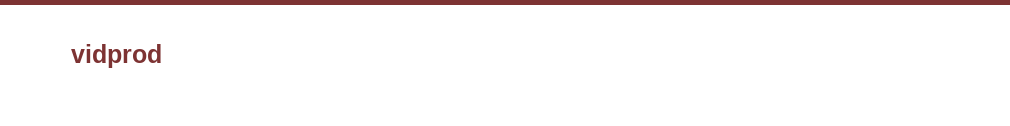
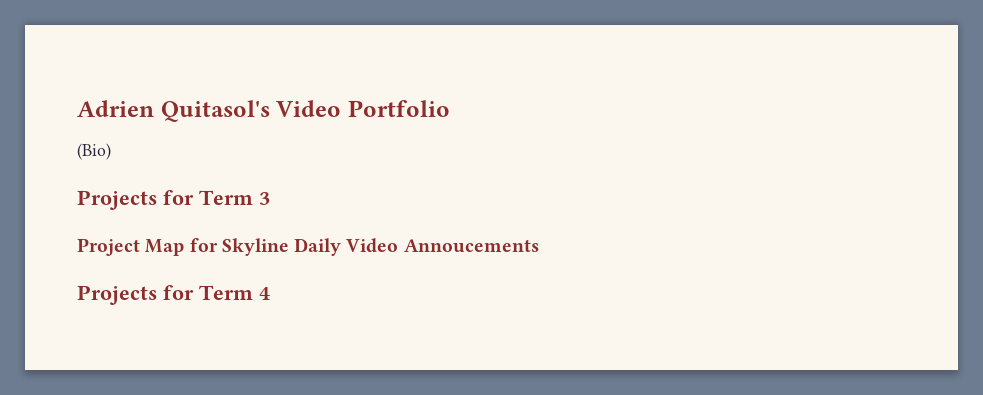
- vidprod
+ Adrien Quitasol's Video Portfolio
+ (Bio)
+ Projects for Term 3
+ Project Map for Skyline Daily Video Annoucements
+ Projects for Term 4

